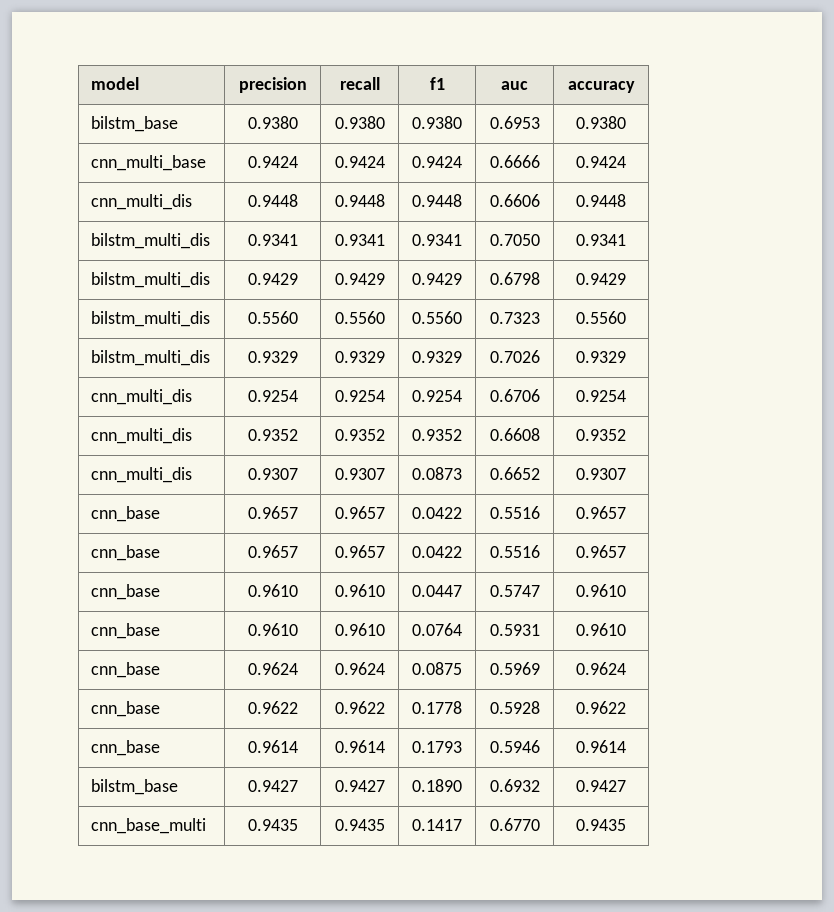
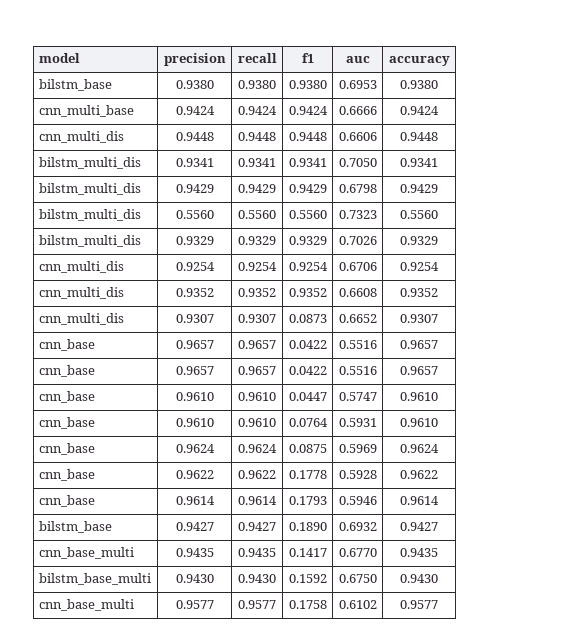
+ bilstm_base_multi | 0.9430 | 0.9430 | 0.1592 | 0.6750 | 0.9430
+ cnn_base_multi | 0.9577 | 0.9577 | 0.1758 | 0.6102 | 0.9577

